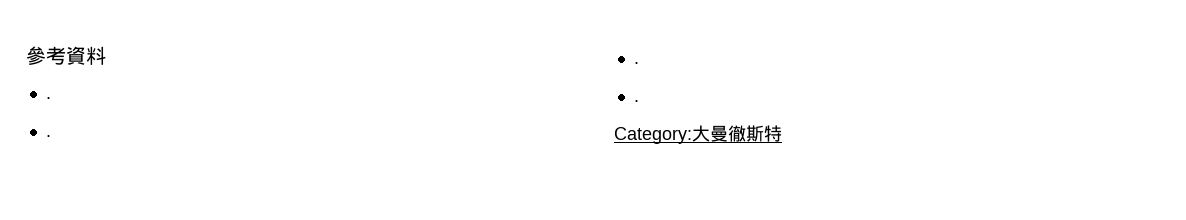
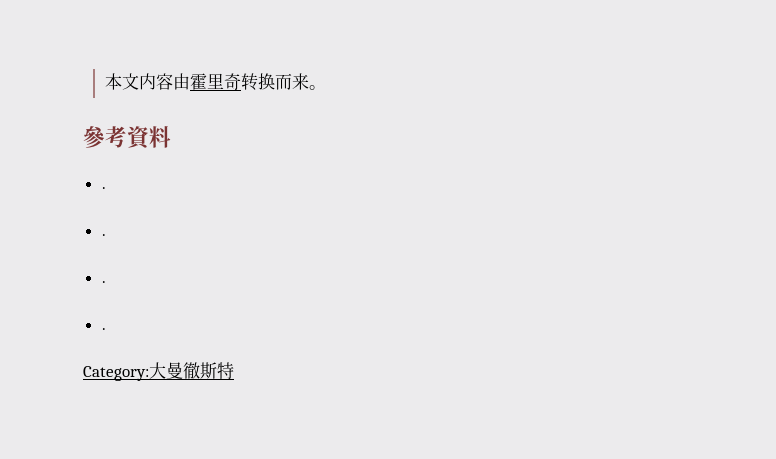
+ 本文内容由霍里奇转换而来。

